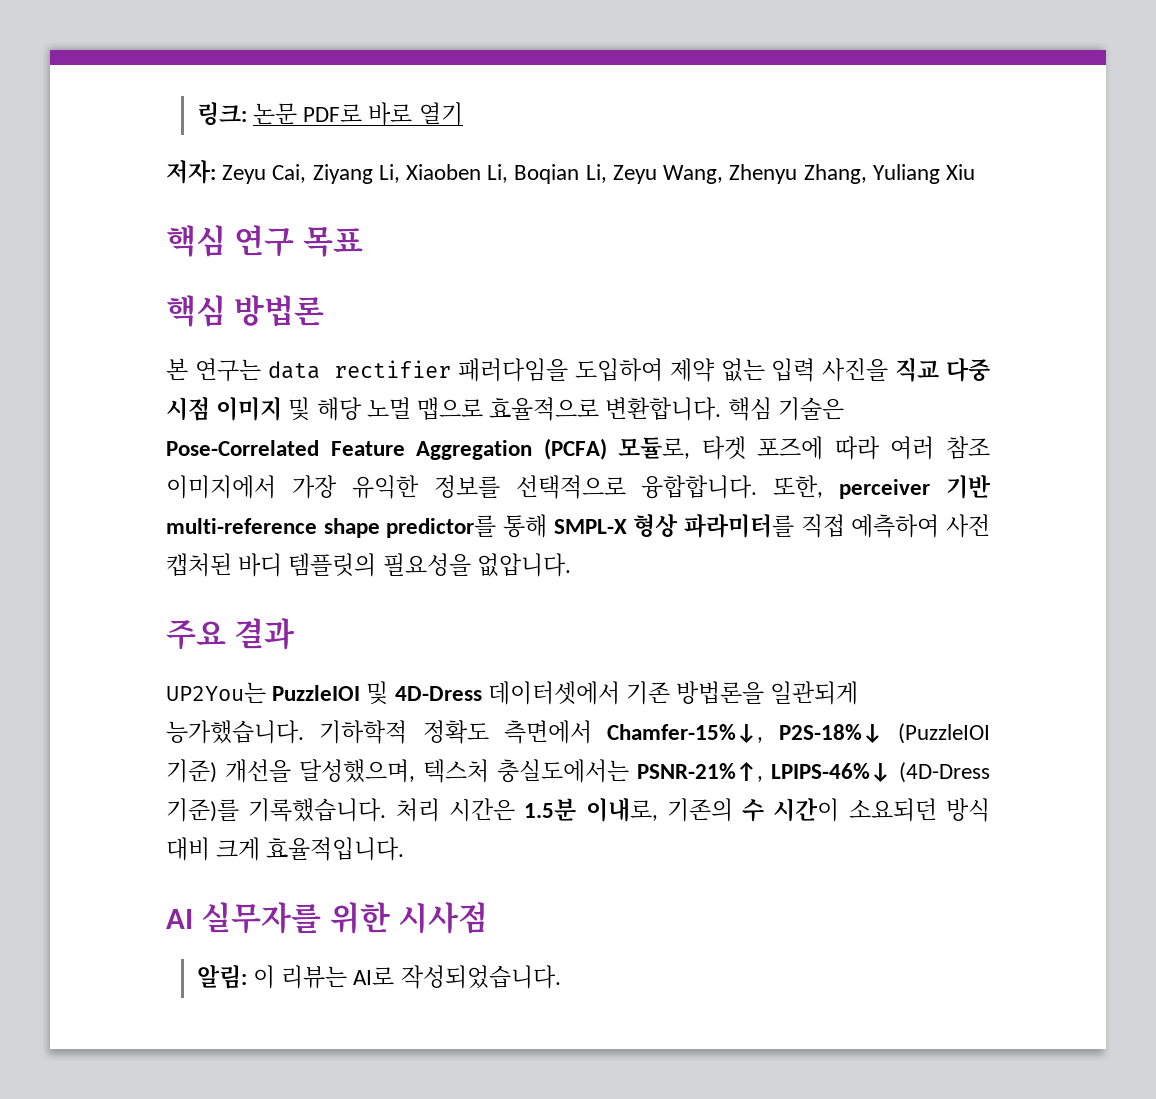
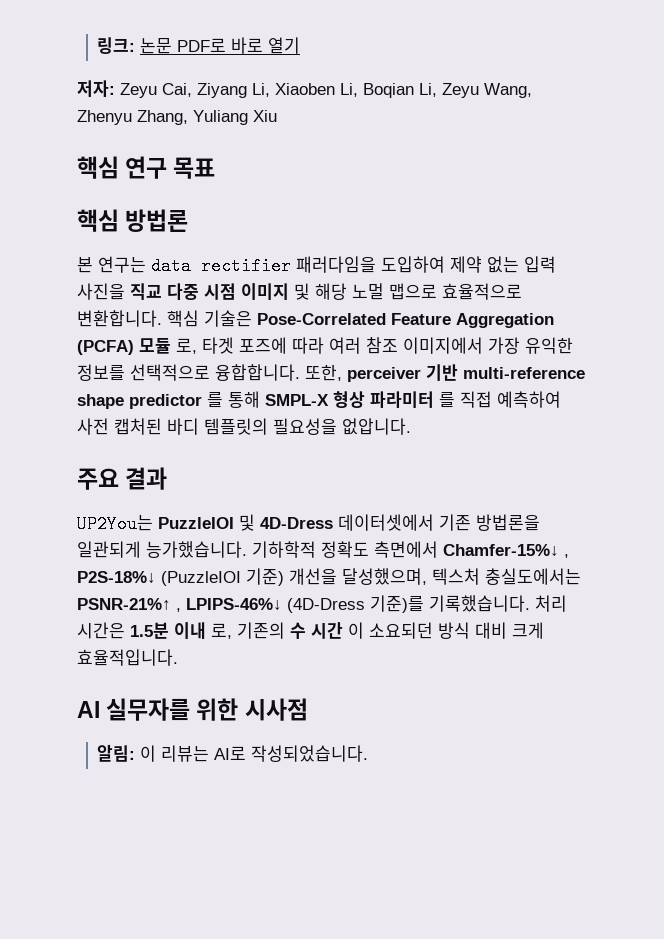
- 핵심 기술은 Pose-Correlated Feature Aggregation (PCFA) 모듈로, 타겟 포즈에 따라 여러 참조 이미지에서 가장 유익한 정보를 선택적으로 융합합니다.
+ 핵심 기술은 Pose-Correlated Feature Aggregation (PCFA) 모듈 로, 타겟 포즈에 따라 여러 참조 이미지에서 가장 유익한 정보를 선택적으로 융합합니다.
- 또한, perceiver 기반 multi-reference shape predictor를 통해 SMPL-X 형상 파라미터를 직접 예측하여 사전 캡처된 바디 템플릿의 필요성을 없압니다.
+ 또한, perceiver 기반 multi-reference shape predictor 를 통해 SMPL-X 형상 파라미터 를 직접 예측하여 사전 캡처된 바디 템플릿의 필요성을 없압니다.
- 기하학적 정확도 측면에서 Chamfer-15%↓, P2S-18%↓ (PuzzleIOI 기준) 개선을 달성했으며, 텍스처 충실도에서는 PSNR-21%↑, LPIPS-46%↓ (4D-Dress 기준)를 기록했습니다.
+ 기하학적 정확도 측면에서 Chamfer-15%↓ , P2S-18%↓ (PuzzleIOI 기준) 개선을 달성했으며, 텍스처 충실도에서는 PSNR-21%↑ , LPIPS-46%↓ (4D-Dress 기준)를 기록했습니다.
- 처리 시간은 1.5분 이내로, 기존의 수 시간이 소요되던 방식 대비 크게 효율적입니다.
+ 처리 시간은 1.5분 이내 로, 기존의 수 시간 이 소요되던 방식 대비 크게 효율적입니다.

